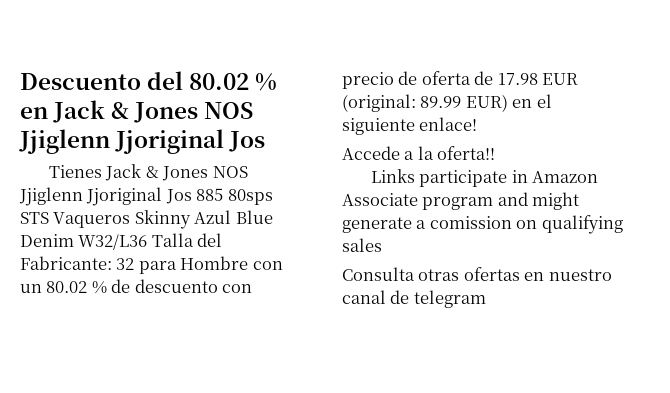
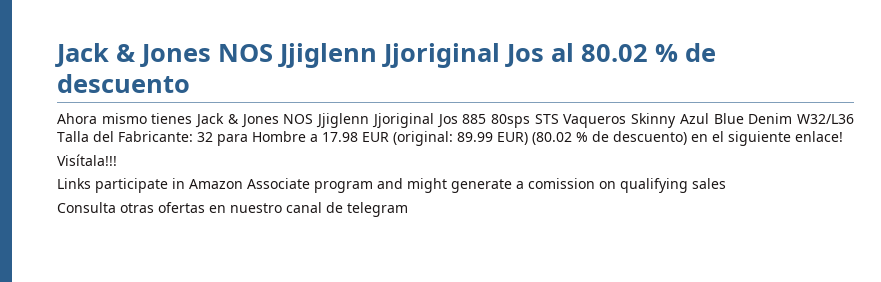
- Descuento del 80.02 % en Jack & Jones NOS Jjiglenn Jjoriginal Jos
- Tienes Jack & Jones NOS Jjiglenn Jjoriginal Jos 885 80sps STS Vaqueros Skinny Azul Blue Denim W32/L36 Talla del Fabricante: 32 para Hombre con un 80.02 % de descuento con precio de oferta de 17.98 EUR (original: 89.99 EUR) en el siguiente enlace!
+ Jack & Jones NOS Jjiglenn Jjoriginal Jos al 80.02 % de descuento
+ Ahora mismo tienes Jack & Jones NOS Jjiglenn Jjoriginal Jos 885 80sps STS Vaqueros Skinny Azul Blue Denim W32/L36 Talla del Fabricante: 32 para Hombre a 17.98 EUR (original: 89.99 EUR) (80.02 % de descuento) en el siguiente enlace!
- Accede a la oferta!!
+ Visítala!!!

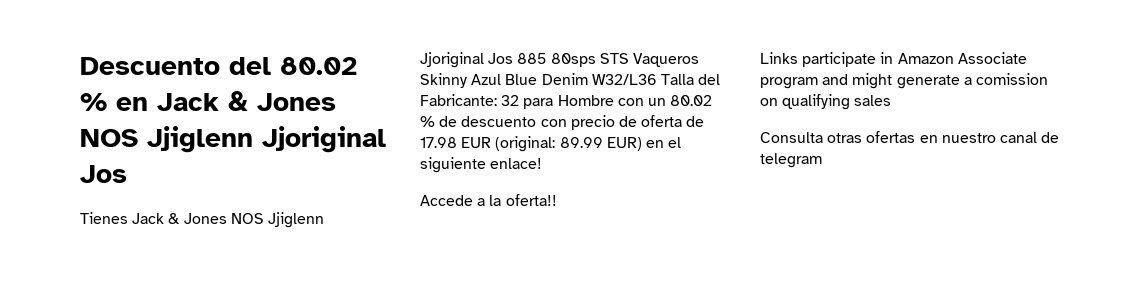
- Jack & Jones NOS Jjiglenn Jjoriginal Jos al 80.02 % de descuento
- Ahora mismo tienes Jack & Jones NOS Jjiglenn Jjoriginal Jos 885 80sps STS Vaqueros Skinny Azul Blue Denim W32/L36 Talla del Fabricante: 32 para Hombre a 17.98 EUR (original: 89.99 EUR) (80.02 % de descuento) en el siguiente enlace!
+ Descuento del 80.02 % en Jack & Jones NOS Jjiglenn Jjoriginal Jos
+ Tienes Jack & Jones NOS Jjiglenn Jjoriginal Jos 885 80sps STS Vaqueros Skinny Azul Blue Denim W32/L36 Talla del Fabricante: 32 para Hombre con un 80.02 % de descuento con precio de oferta de 17.98 EUR (original: 89.99 EUR) en el siguiente enlace!
- Visítala!!!
+ Accede a la oferta!!

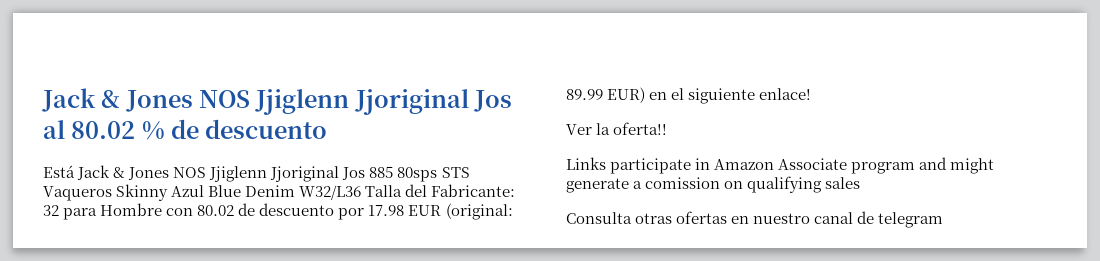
- Descuento del 80.02 % en Jack & Jones NOS Jjiglenn Jjoriginal Jos
- Tienes Jack & Jones NOS Jjiglenn Jjoriginal Jos 885 80sps STS Vaqueros Skinny Azul Blue Denim W32/L36 Talla del Fabricante: 32 para Hombre con un 80.02 % de descuento con precio de oferta de 17.98 EUR (original: 89.99 EUR) en el siguiente enlace!
+ Jack & Jones NOS Jjiglenn Jjoriginal Jos al 80.02 % de descuento
+ Está Jack & Jones NOS Jjiglenn Jjoriginal Jos 885 80sps STS Vaqueros Skinny Azul Blue Denim W32/L36 Talla del Fabricante: 32 para Hombre con 80.02 de descuento por 17.98 EUR (original: 89.99 EUR) en el siguiente enlace!
- Accede a la oferta!!
+ Ver la oferta!!

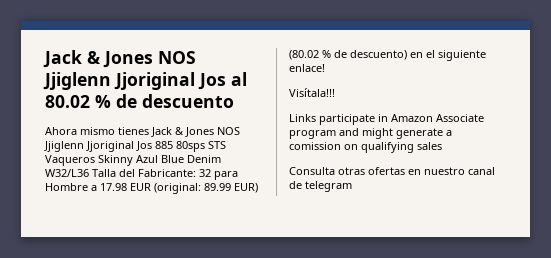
- Está Jack & Jones NOS Jjiglenn Jjoriginal Jos 885 80sps STS Vaqueros Skinny Azul Blue Denim W32/L36 Talla del Fabricante: 32 para Hombre con 80.02 de descuento por 17.98 EUR (original: 89.99 EUR) en el siguiente enlace!
+ Ahora mismo tienes Jack & Jones NOS Jjiglenn Jjoriginal Jos 885 80sps STS Vaqueros Skinny Azul Blue Denim W32/L36 Talla del Fabricante: 32 para Hombre a 17.98 EUR (original: 89.99 EUR) (80.02 % de descuento) en el siguiente enlace!
- Ver la oferta!!
+ Visítala!!!

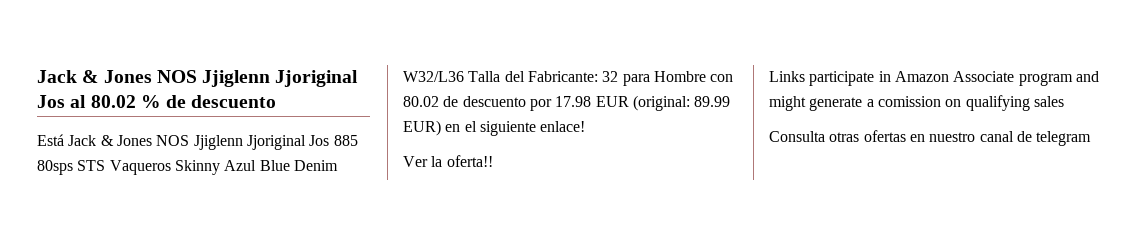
- Ahora mismo tienes Jack & Jones NOS Jjiglenn Jjoriginal Jos 885 80sps STS Vaqueros Skinny Azul Blue Denim W32/L36 Talla del Fabricante: 32 para Hombre a 17.98 EUR (original: 89.99 EUR) (80.02 % de descuento) en el siguiente enlace!
+ Está Jack & Jones NOS Jjiglenn Jjoriginal Jos 885 80sps STS Vaqueros Skinny Azul Blue Denim W32/L36 Talla del Fabricante: 32 para Hombre con 80.02 de descuento por 17.98 EUR (original: 89.99 EUR) en el siguiente enlace!
- Visítala!!!
+ Ver la oferta!!

